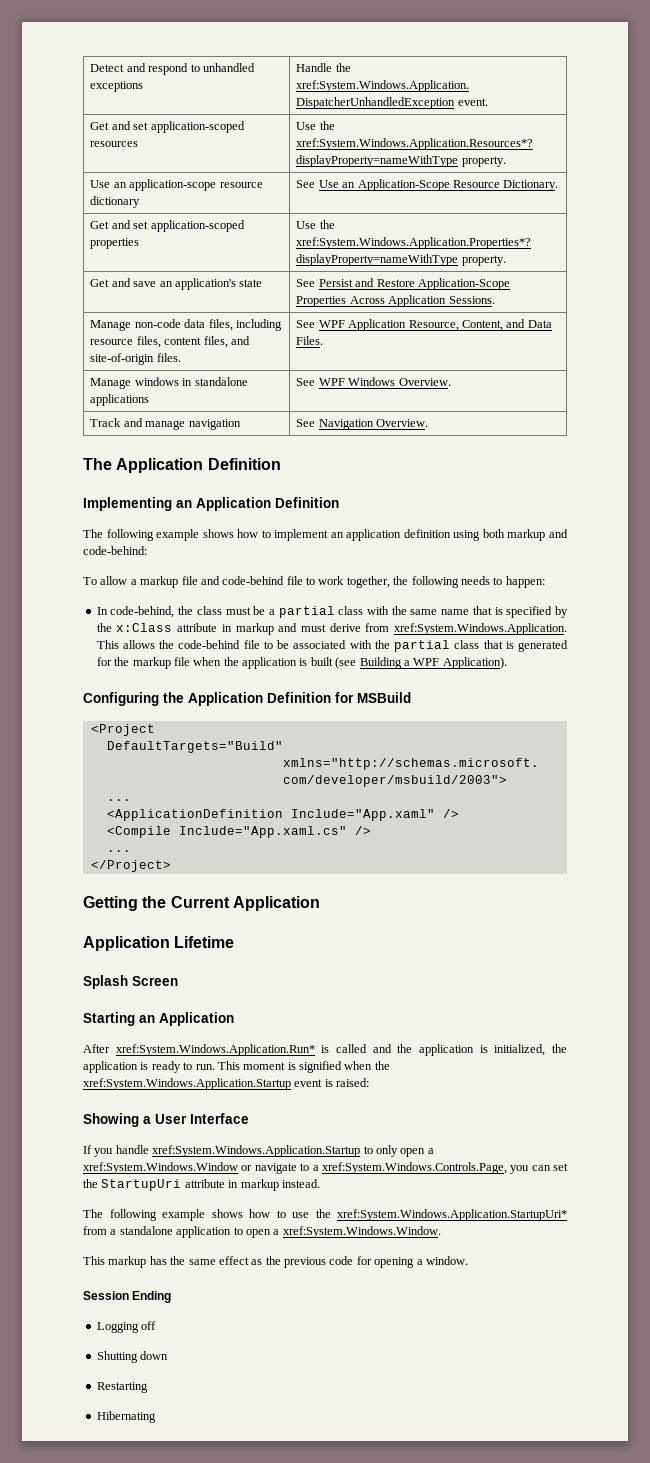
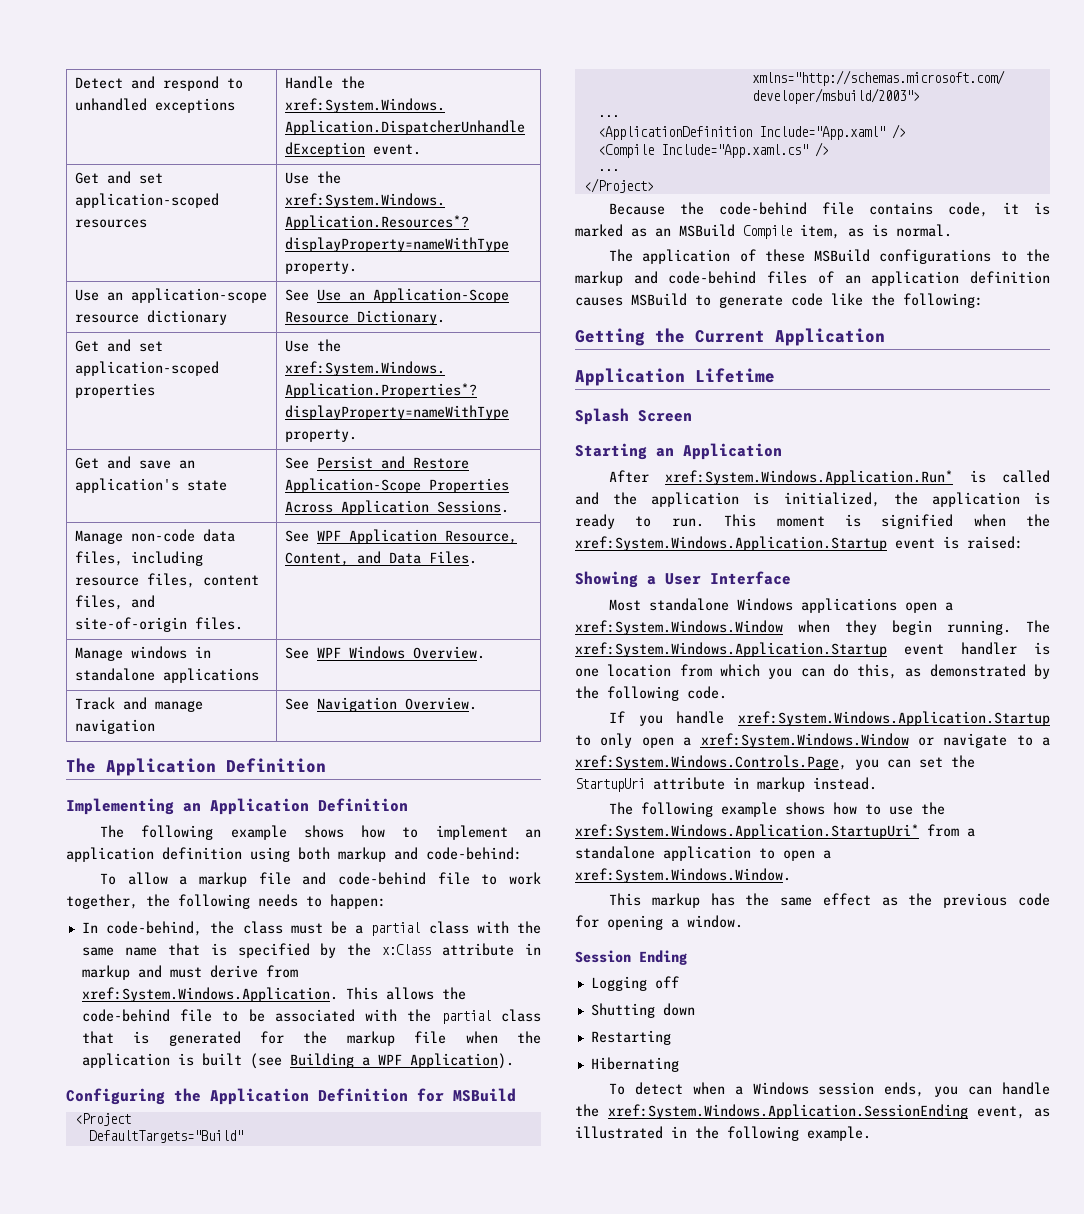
+ Because the code-behind file contains code, it is marked as an MSBuild Compile item, as is normal.
+ The application of these MSBuild configurations to the markup and code-behind files of an application definition causes MSBuild to generate code like the following:
+ Most standalone Windows applications open a xref:System.Windows.Window when they begin running. The xref:System.Windows.Application.Startup event handler is one location from which you can do this, as demonstrated by the following code.
+ To detect when a Windows session ends, you can handle the xref:System.Windows.Application.SessionEnding event, as illustrated in the following example.

